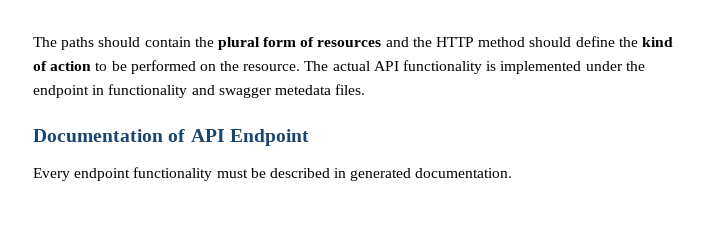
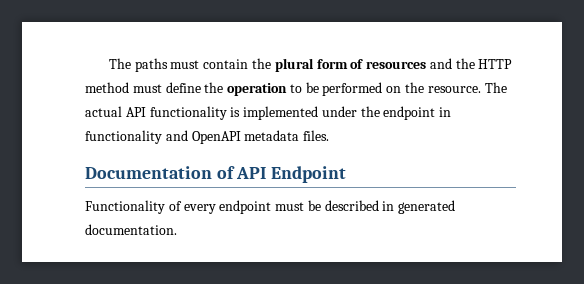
- The paths should contain the plural form of resources and the HTTP method should define the kind of action to be performed on the resource.
+ The paths must contain the plural form of resources and the HTTP method must define the operation to be performed on the resource.
- The actual API functionality is implemented under the endpoint in functionality and swagger metedata files.
+ The actual API functionality is implemented under the endpoint in functionality and OpenAPI metadata files.
- Every endpoint functionality must be described in generated documentation.
+ Functionality of every endpoint must be described in generated documentation.

